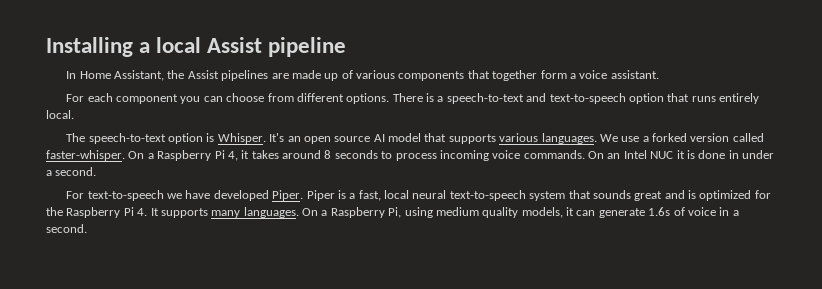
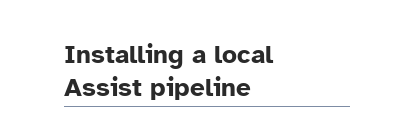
- In Home Assistant, the Assist pipelines are made up of various components that together form a voice assistant.
- For each component you can choose from different options. There is a speech-to-text and text-to-speech option that runs entirely local.
- The speech-to-text option is Whisper. It's an open source AI model that supports various languages. We use a forked version called faster-whisper. On a Raspberry Pi 4, it takes around 8 seconds to process incoming voice commands. On an Intel NUC it is done in under a second.
- For text-to-speech we have developed Piper. Piper is a fast, local neural text-to-speech system that sounds great and is optimized for the Raspberry Pi 4. It supports many languages. On a Raspberry Pi, using medium quality models, it can generate 1.6s of voice in a second.

